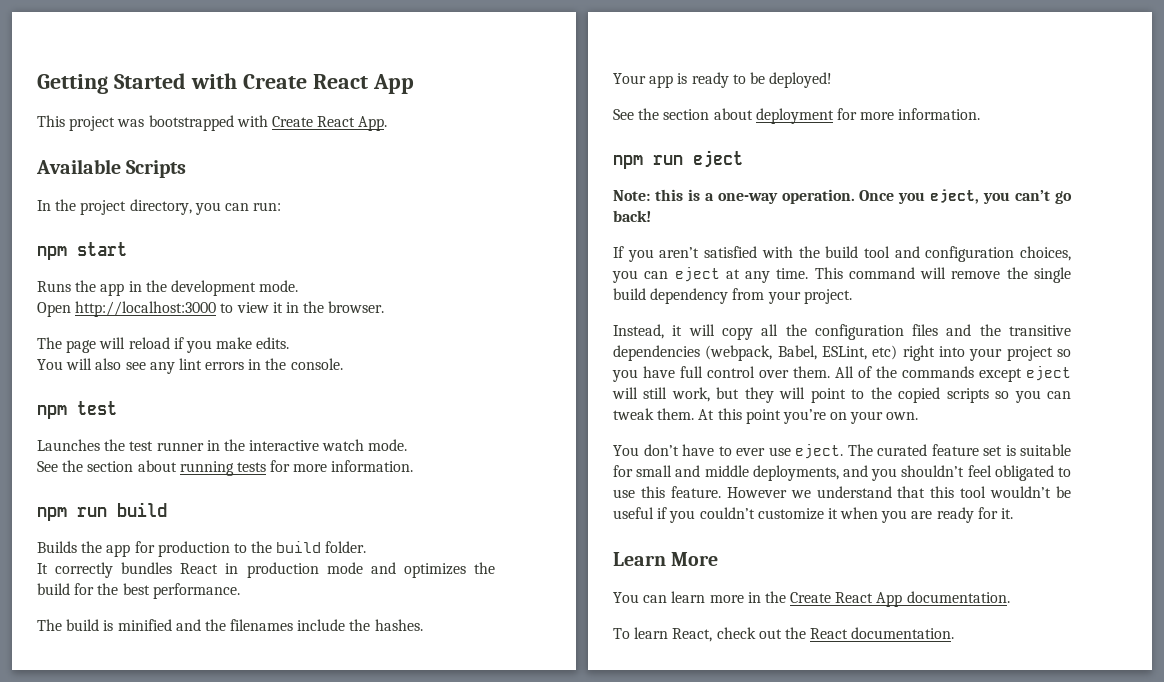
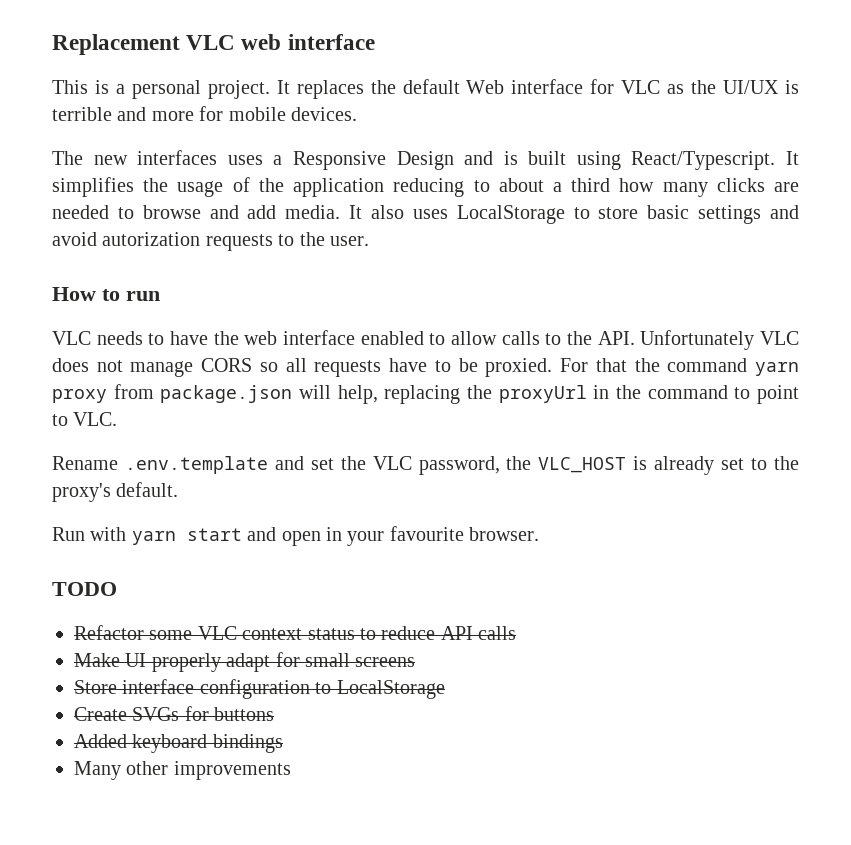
- Getting Started with Create React App
- This project was bootstrapped with Create React App.
- Available Scripts
- In the project directory, you can run:
- npm start
- Runs the app in the development mode.
- Open http://localhost:3000 to view it in the browser.
- The page will reload if you make edits.
- You will also see any lint errors in the console.
- npm test
- Launches the test runner in the interactive watch mode.
- See the section about running tests for more information.
- npm run build
- Builds the app for production to the build folder.
- It correctly bundles React in production mode and optimizes the build for the best performance.
- The build is minified and the filenames include the hashes.
- Your app is ready to be deployed!
- See the section about deployment for more information.
- npm run eject
- Note: this is a one-way operation. Once you eject, you can’t go back!
- If you aren’t satisfied with the build tool and configuration choices, you can eject at any time. This command will remove the single build dependency from your project.
- Instead, it will copy all the configuration files and the transitive dependencies (webpack, Babel, ESLint, etc) right into your project so you have full control over them. All of the commands except eject will still work, but they will point to the copied scripts so you can tweak them. At this point you’re on your own.
- You don’t have to ever use eject. The curated feature set is suitable for small and middle deployments, and you shouldn’t feel obligated to use this feature. However we understand that this tool wouldn’t be useful if you couldn’t customize it when you are ready for it.
- Learn More
- You can learn more in the Create React App documentation.
- To learn React, check out the React documentation.
+ Replacement VLC web interface
+ This is a personal project. It replaces the default Web interface for VLC as the UI/UX is terrible and more for mobile devices.
+ The new interfaces uses a Responsive Design and is built using React/Typescript. It simplifies the usage of the application reducing to about a third how many clicks are needed to browse and add media. It also uses LocalStorage to store basic settings and avoid autorization requests to the user.
+ How to run
+ VLC needs to have the web interface enabled to allow calls to the API. Unfortunately VLC does not manage CORS so all requests have to be proxied. For that the command yarn proxy from package.json will help, replacing the proxyUrl in the command to point to VLC.
+ Rename .env.template and set the VLC password, the VLC_HOST is already set to the proxy's default.
+ Run with yarn start and open in your favourite browser.
+ TODO
+ Refactor some VLC context status to reduce API calls
+ Make UI properly adapt for small screens
+ Store interface configuration to LocalStorage
+ Create SVGs for buttons
+ Added keyboard bindings
+ Many other improvements

